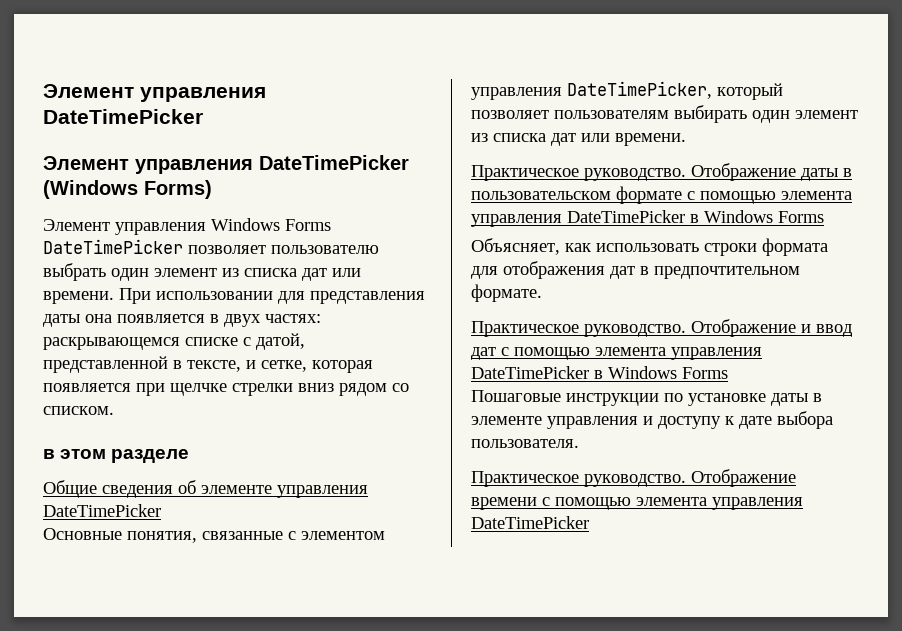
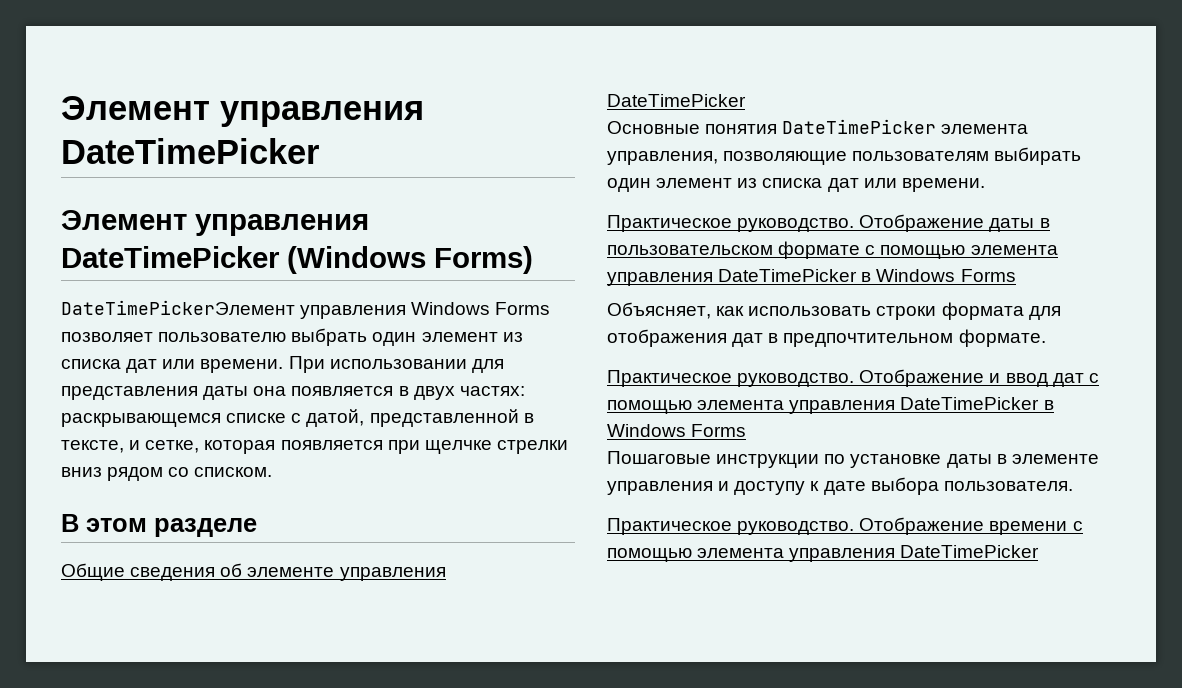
- Элемент управления Windows Forms DateTimePicker позволяет пользователю выбрать один элемент из списка дат или времени.
+ DateTimePickerЭлемент управления Windows Forms позволяет пользователю выбрать один элемент из списка дат или времени.
- в этом разделе
+ В этом разделе
- Основные понятия, связанные с элементом управления DateTimePicker, который позволяет пользователям выбирать один элемент из списка дат или времени.
+ Основные понятия DateTimePicker элемента управления, позволяющие пользователям выбирать один элемент из списка дат или времени.

